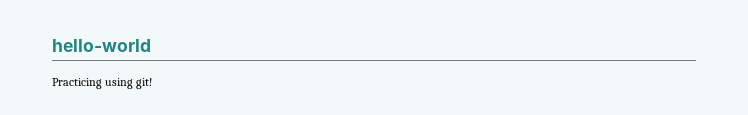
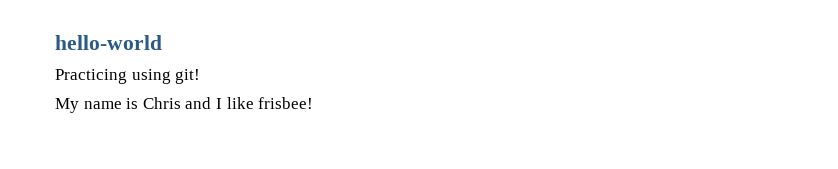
+ My name is Chris and I like frisbee!

